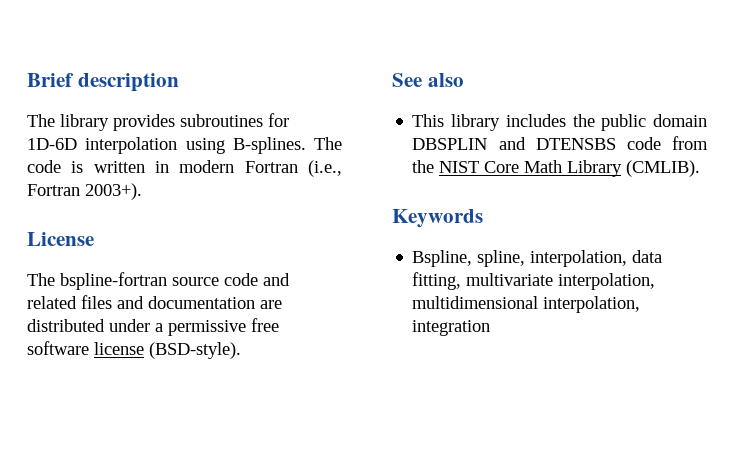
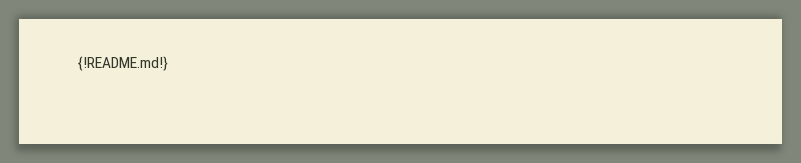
- Brief description
- The library provides subroutines for 1D-6D interpolation using B-splines. The code is written in modern Fortran (i.e., Fortran 2003+).
- License
- The bspline-fortran source code and related files and documentation are distributed under a permissive free software license (BSD-style).
- See also
- This library includes the public domain DBSPLIN and DTENSBS code from the NIST Core Math Library (CMLIB).
- Keywords
- Bspline, spline, interpolation, data fitting, multivariate interpolation, multidimensional interpolation, integration
+ {!README.md!}

